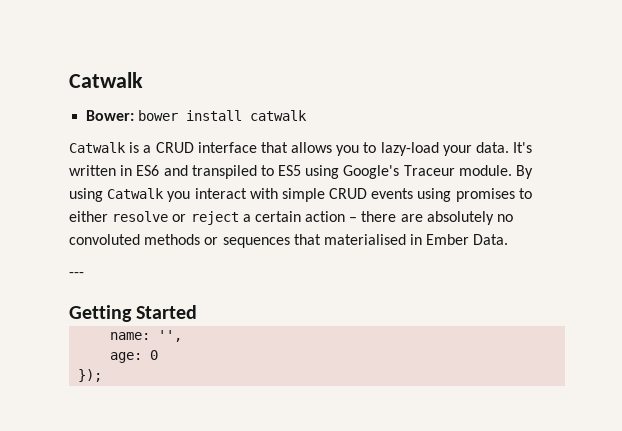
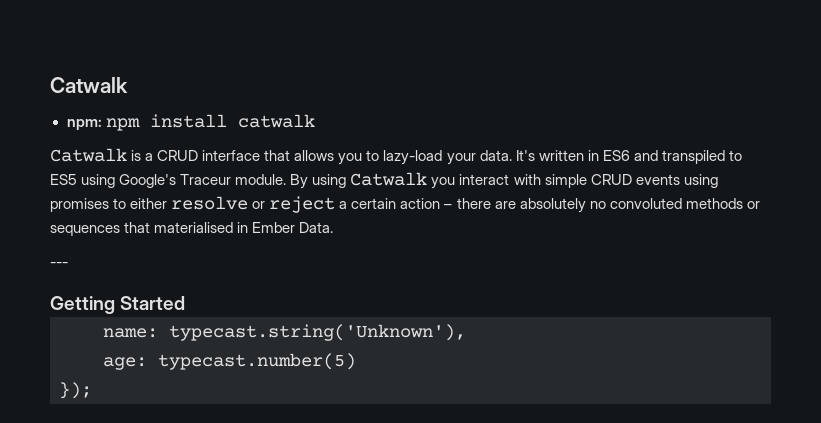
- Bower: bower install catwalk
+ npm: npm install catwalk
- name: '',
+ name: typecast.string('Unknown'),
- age: 0
+ age: typecast.number(5)

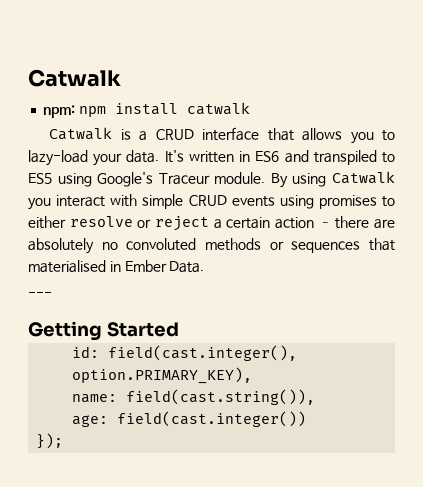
+ id: field(cast.integer(), option.PRIMARY_KEY),
- name: typecast.string('Unknown'),
+ name: field(cast.string()),
- age: typecast.number(5)
+ age: field(cast.integer())

